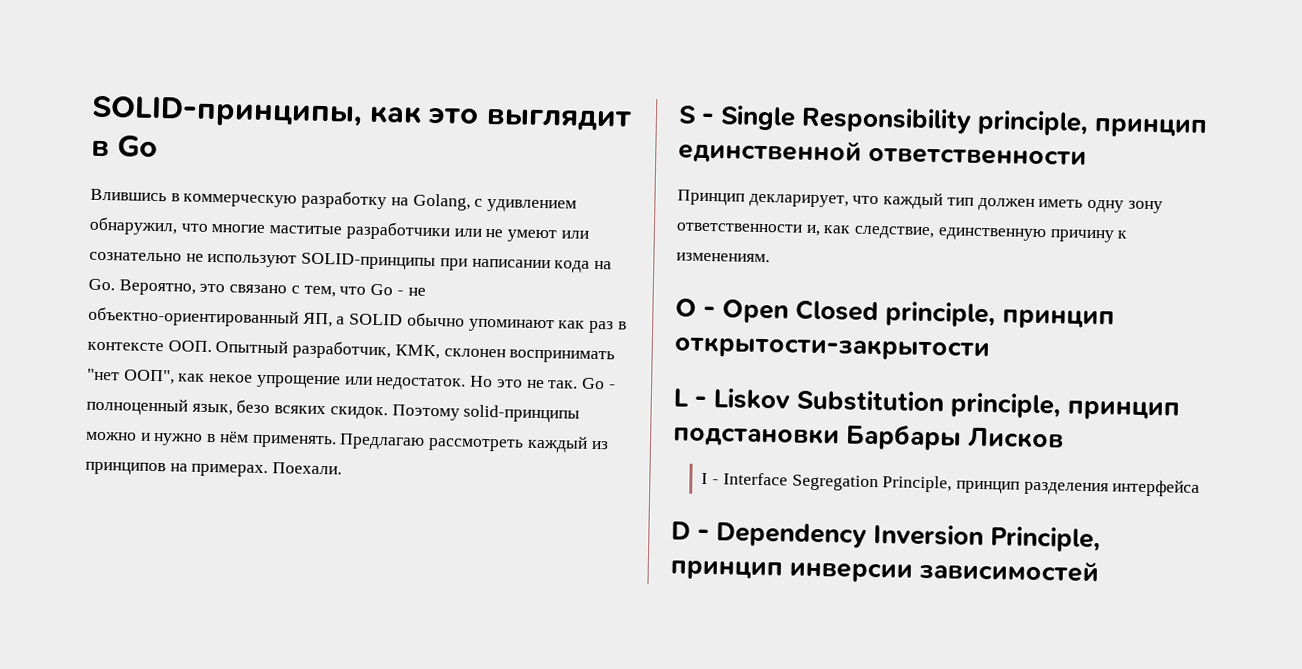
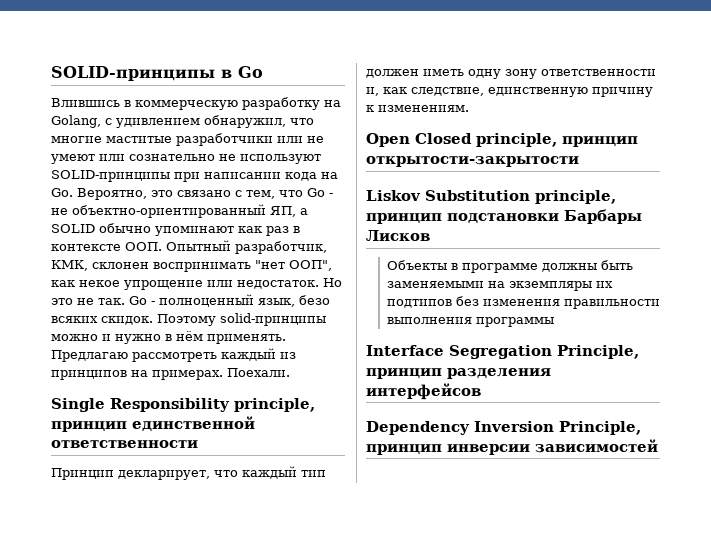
- SOLID-принципы, как это выглядит в Go
+ SOLID-принципы в Go
- S - Single Responsibility principle, принцип единственной ответственности
+ Single Responsibility principle, принцип единственной ответственности
- O - Open Closed principle, принцип открытости-закрытости
+ Open Closed principle, принцип открытости-закрытости
- L - Liskov Substitution principle, принцип подстановки Барбары Лисков
+ Liskov Substitution principle, принцип подстановки Барбары Лисков
- I - Interface Segregation Principle, принцип разделения интерфейса
- D - Dependency Inversion Principle, принцип инверсии зависимостей
+ Объекты в программе должны быть заменяемыми на экземпляры их подтипов без изменения правильности выполнения программы
+ Interface Segregation Principle, принцип разделения интерфейсов
+ Dependency Inversion Principle, принцип инверсии зависимостей

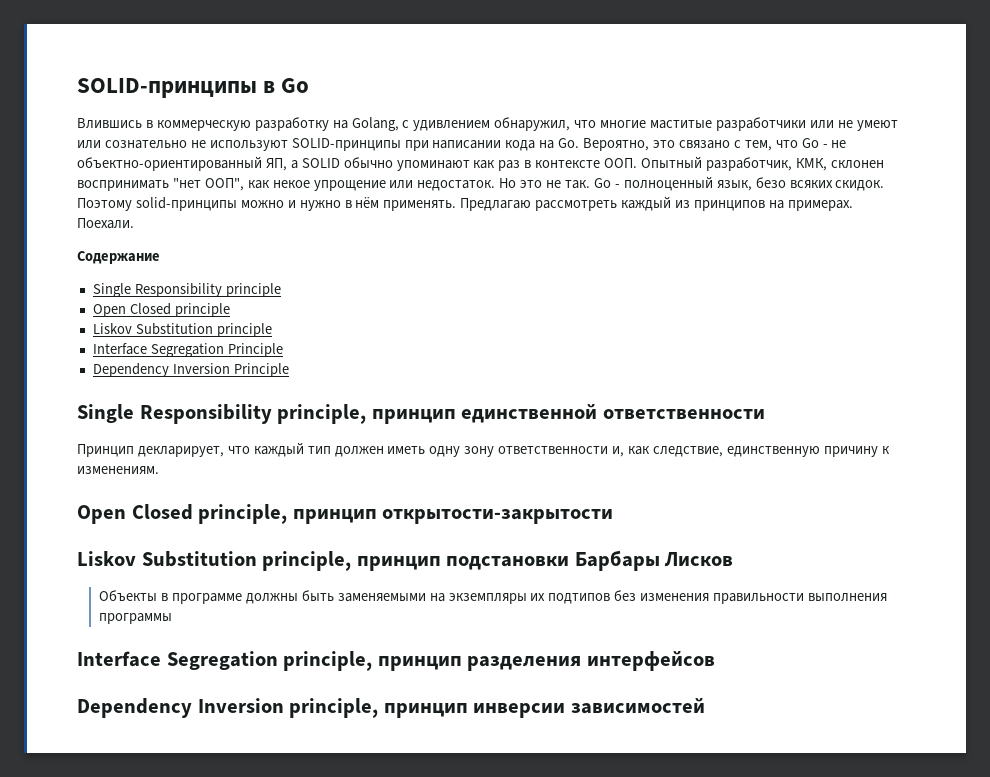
+ Содержание
+ Single Responsibility principle
+ Open Closed principle
+ Liskov Substitution principle
+ Interface Segregation Principle
+ Dependency Inversion Principle
- Interface Segregation Principle, принцип разделения интерфейсов
+ Interface Segregation principle, принцип разделения интерфейсов
- Dependency Inversion Principle, принцип инверсии зависимостей
+ Dependency Inversion principle, принцип инверсии зависимостей

